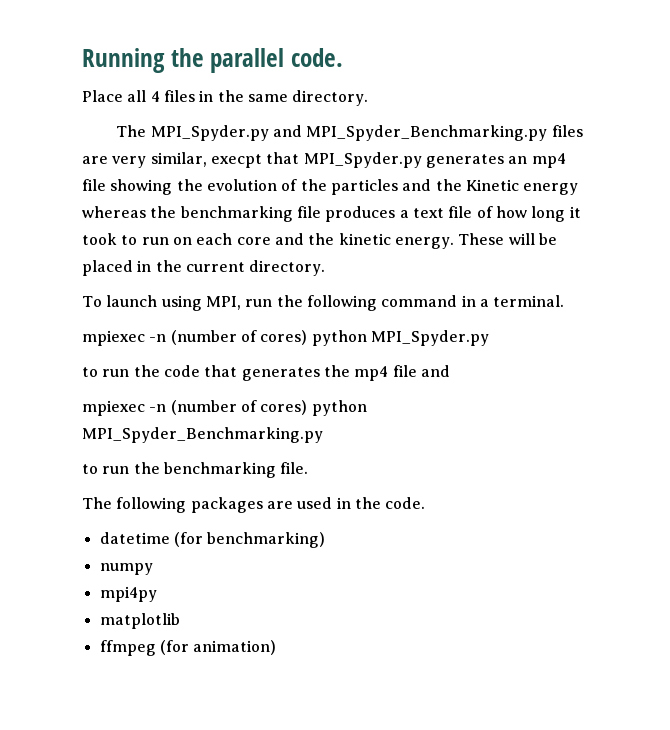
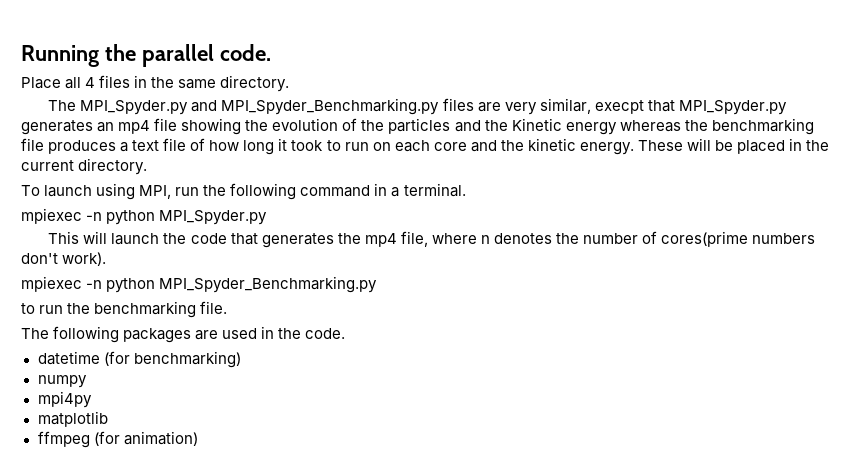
- mpiexec -n (number of cores) python MPI_Spyder.py
+ mpiexec -n python MPI_Spyder.py
- to run the code that generates the mp4 file and
- mpiexec -n (number of cores) python MPI_Spyder_Benchmarking.py
+ This will launch the code that generates the mp4 file, where n denotes the number of cores(prime numbers don't work).
+ mpiexec -n python MPI_Spyder_Benchmarking.py

